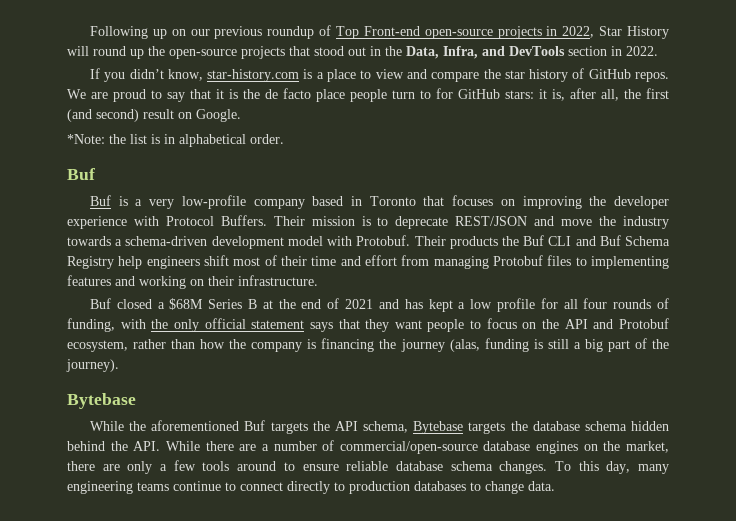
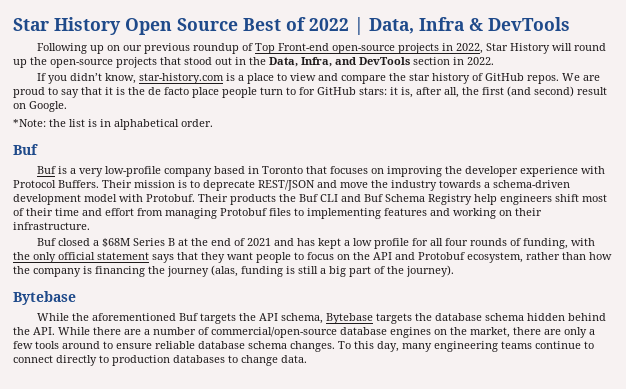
+ Star History Open Source Best of 2022 | Data, Infra & DevTools

